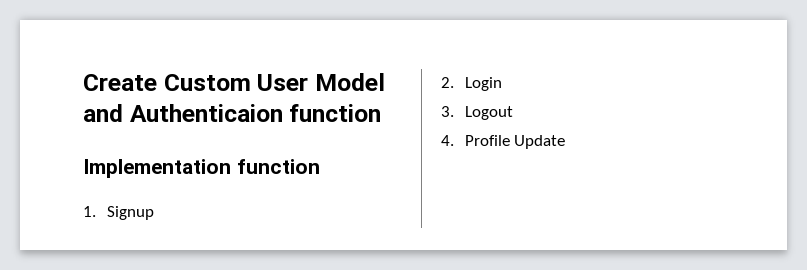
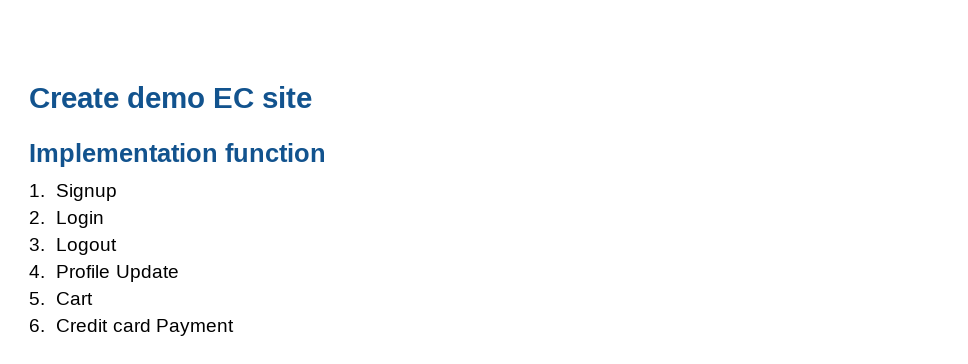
- Create Custom User Model and Authenticaion function
+ Create demo EC site
+ 5. Cart
+ 6. Credit card Payment

